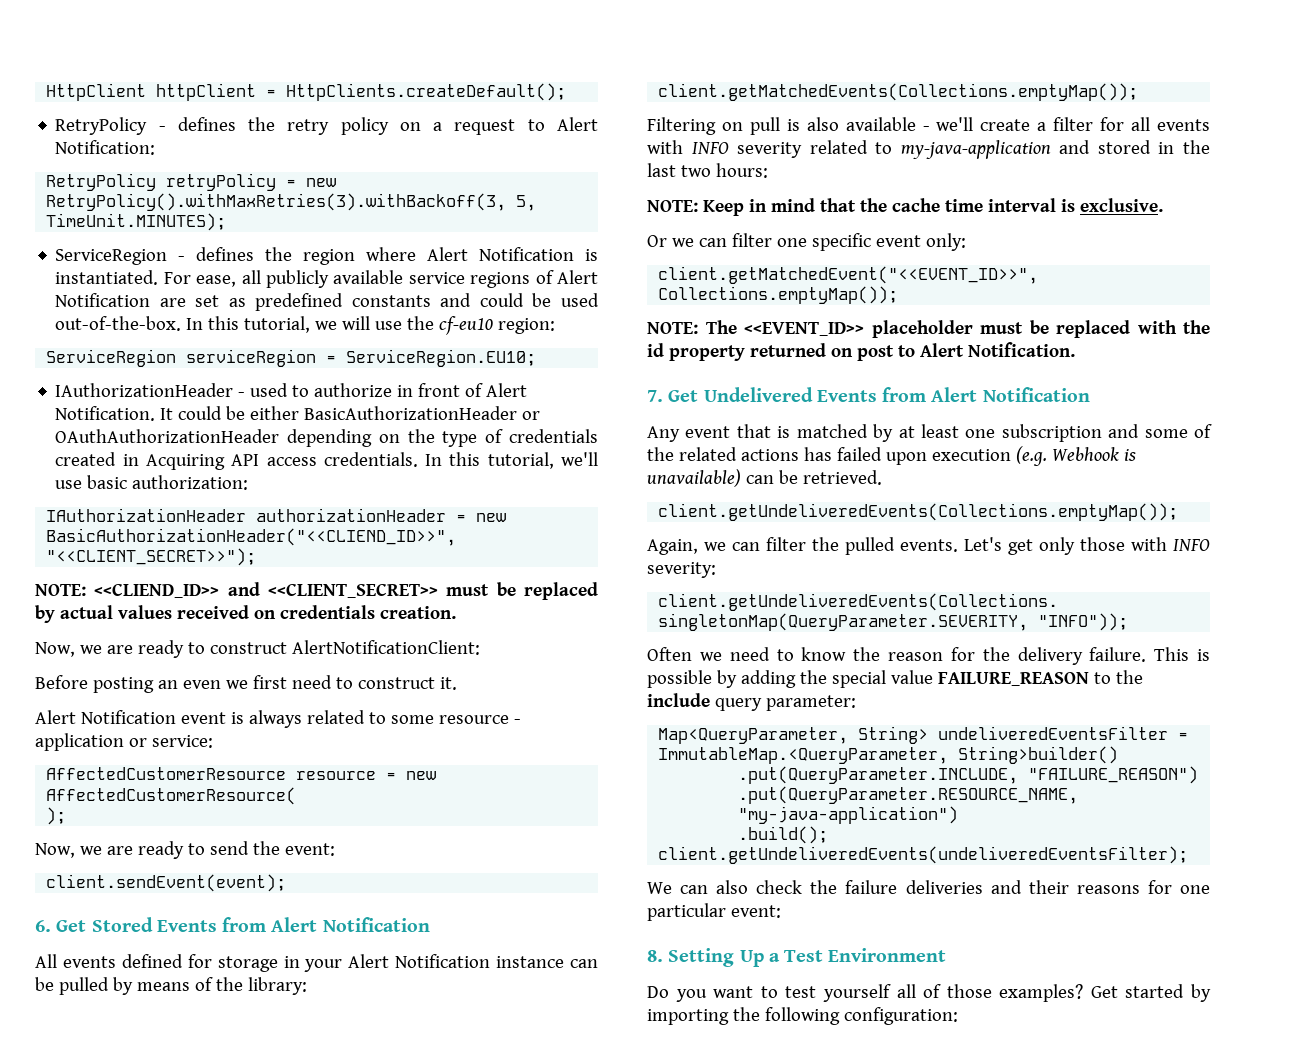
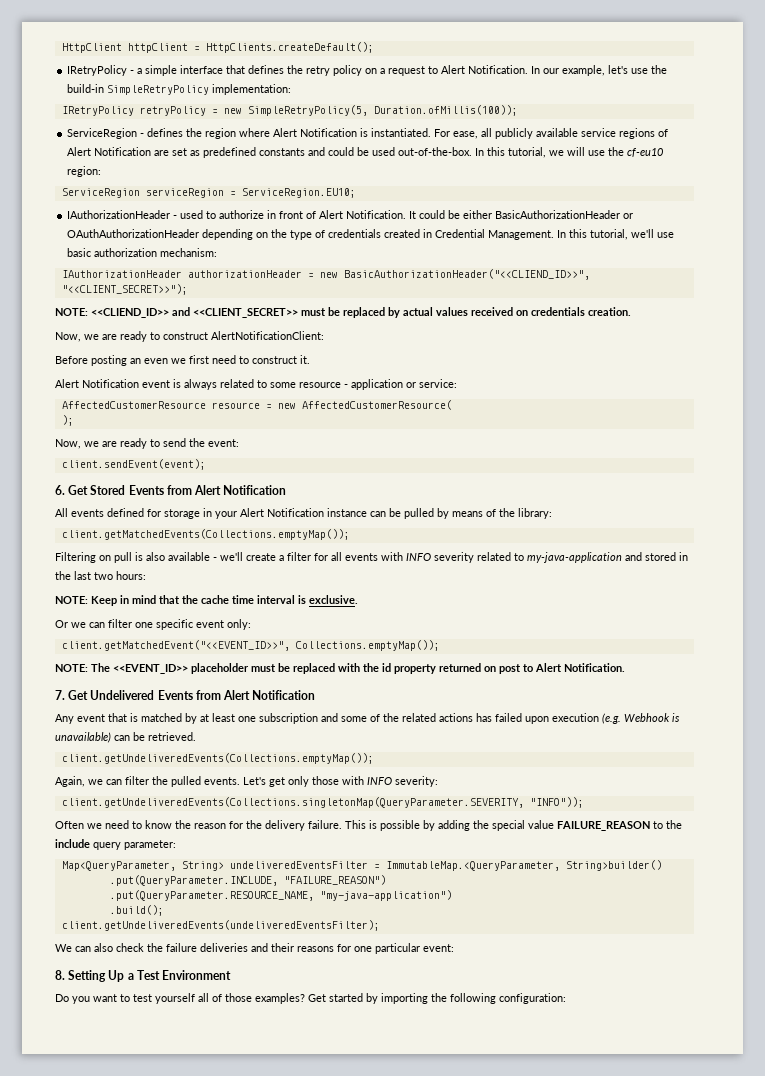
- RetryPolicy - defines the retry policy on a request to Alert Notification:
- RetryPolicy retryPolicy = new RetryPolicy().withMaxRetries(3).withBackoff(3, 5, TimeUnit.MINUTES);
+ IRetryPolicy - a simple interface that defines the retry policy on a request to Alert Notification. In our example, let's use the build-in SimpleRetryPolicy implementation:
+ IRetryPolicy retryPolicy = new SimpleRetryPolicy(5, Duration.ofMillis(100));
- It could be either BasicAuthorizationHeader or OAuthAuthorizationHeader depending on the type of credentials created in Acquiring API access credentials.
+ It could be either BasicAuthorizationHeader or OAuthAuthorizationHeader depending on the type of credentials created in Credential Management.
- In this tutorial, we'll use basic authorization:
+ In this tutorial, we'll use basic authorization mechanism:

